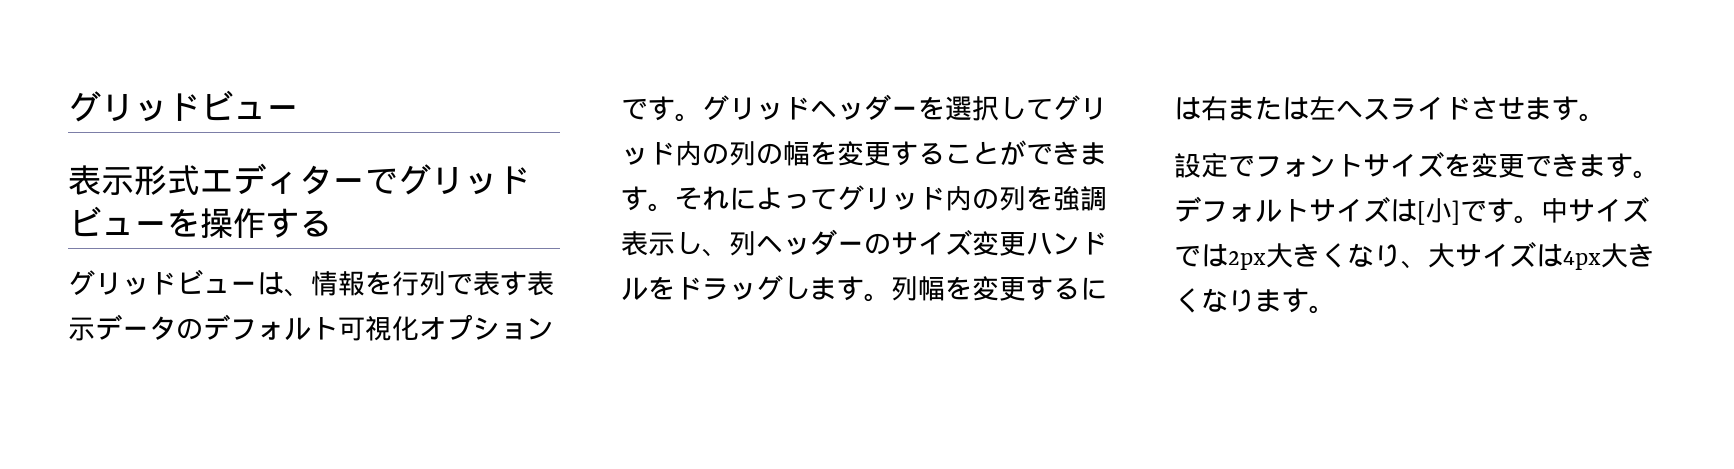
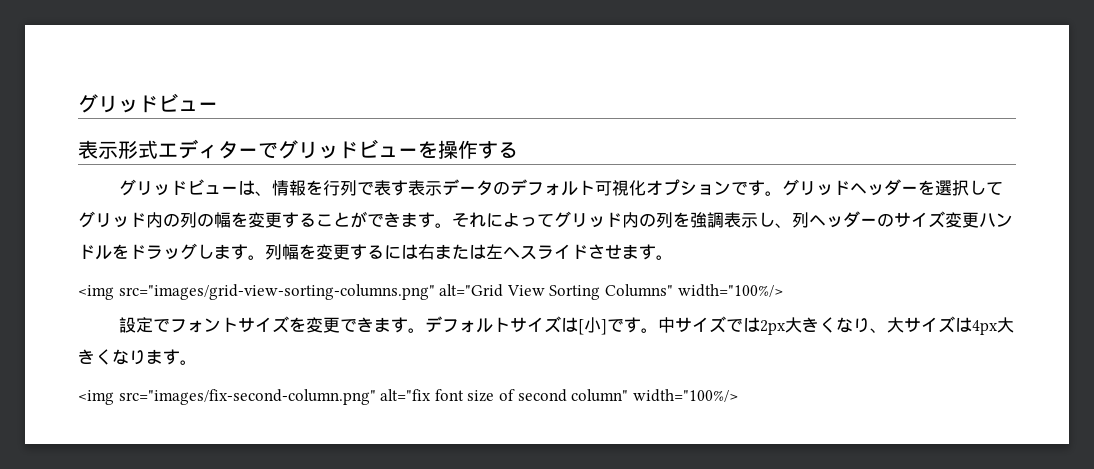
+ <img src="images/grid-view-sorting-columns.png" alt="Grid View Sorting Columns" width="100%/>
+ <img src="images/fix-second-column.png" alt="fix font size of second column" width="100%/>

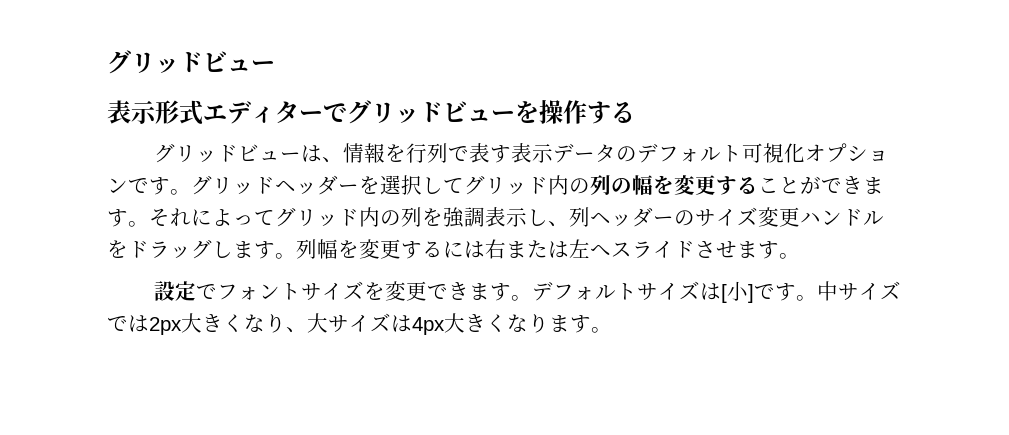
- <img src="images/grid-view-sorting-columns.png" alt="Grid View Sorting Columns" width="100%/>
- <img src="images/fix-second-column.png" alt="fix font size of second column" width="100%/>

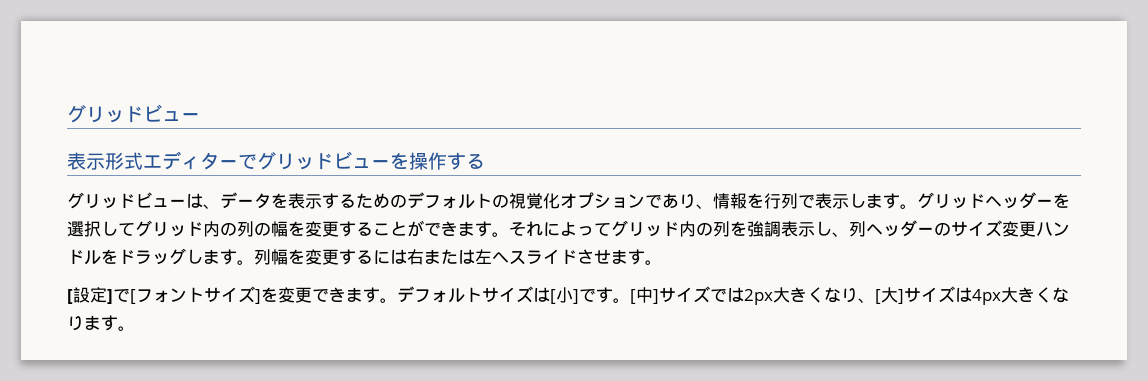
- グリッドビューは、情報を行列で表す表示データのデフォルト可視化オプションです。
+ グリッドビューは、データを表示するためのデフォルトの視覚化オプションであり、情報を行列で表示します。
- 設定でフォントサイズを変更できます。
+ [設定]で[フォントサイズ]を変更できます。
- 中サイズでは2px大きくなり、大サイズは4px大きくなります。
+ [中]サイズでは2px大きくなり、[大]サイズは4px大きくなります。

